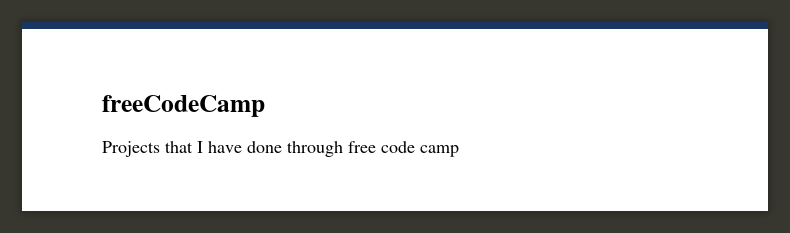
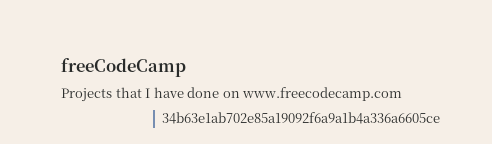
- Projects that I have done through free code camp
+ Projects that I have done on www.freecodecamp.com
+ 34b63e1ab702e85a19092f6a9a1b4a336a6605ce

